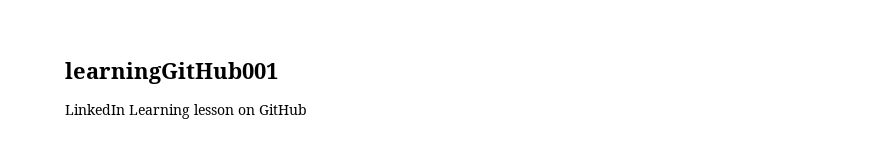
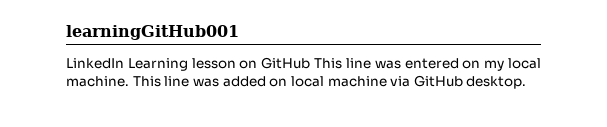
- LinkedIn Learning lesson on GitHub
+ LinkedIn Learning lesson on GitHub This line was entered on my local machine. This line was added on local machine via GitHub desktop.

